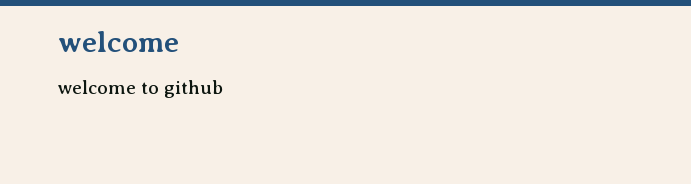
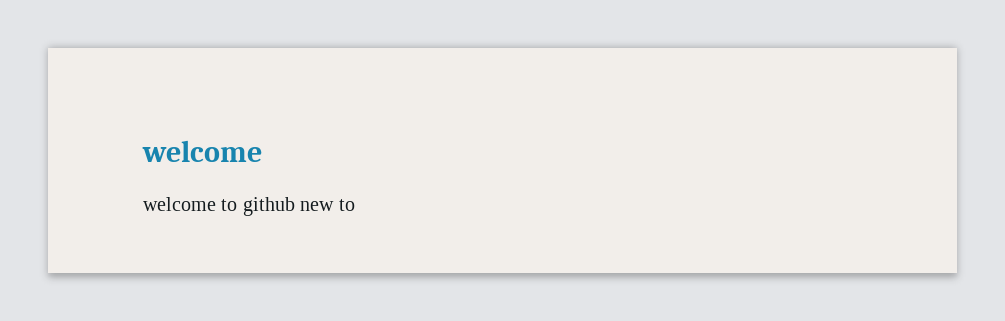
- welcome to github
+ welcome to github new to

